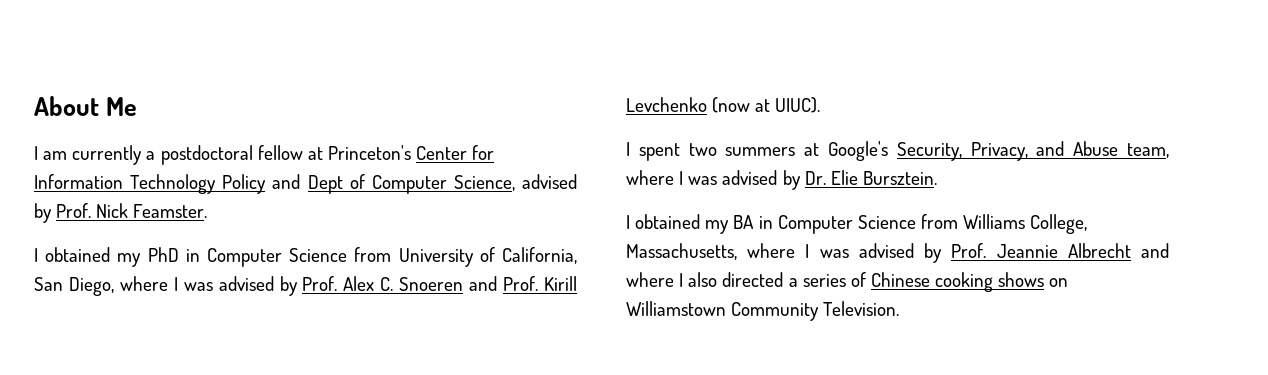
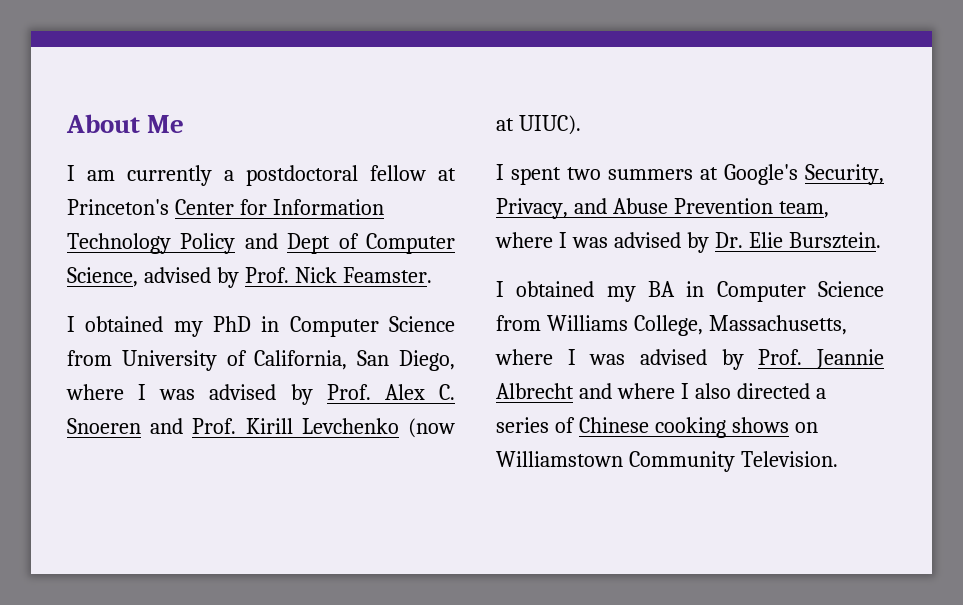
- I spent two summers at Google's Security, Privacy, and Abuse team, where I was advised by Dr. Elie Bursztein.
+ I spent two summers at Google's Security, Privacy, and Abuse Prevention team, where I was advised by Dr. Elie Bursztein.

